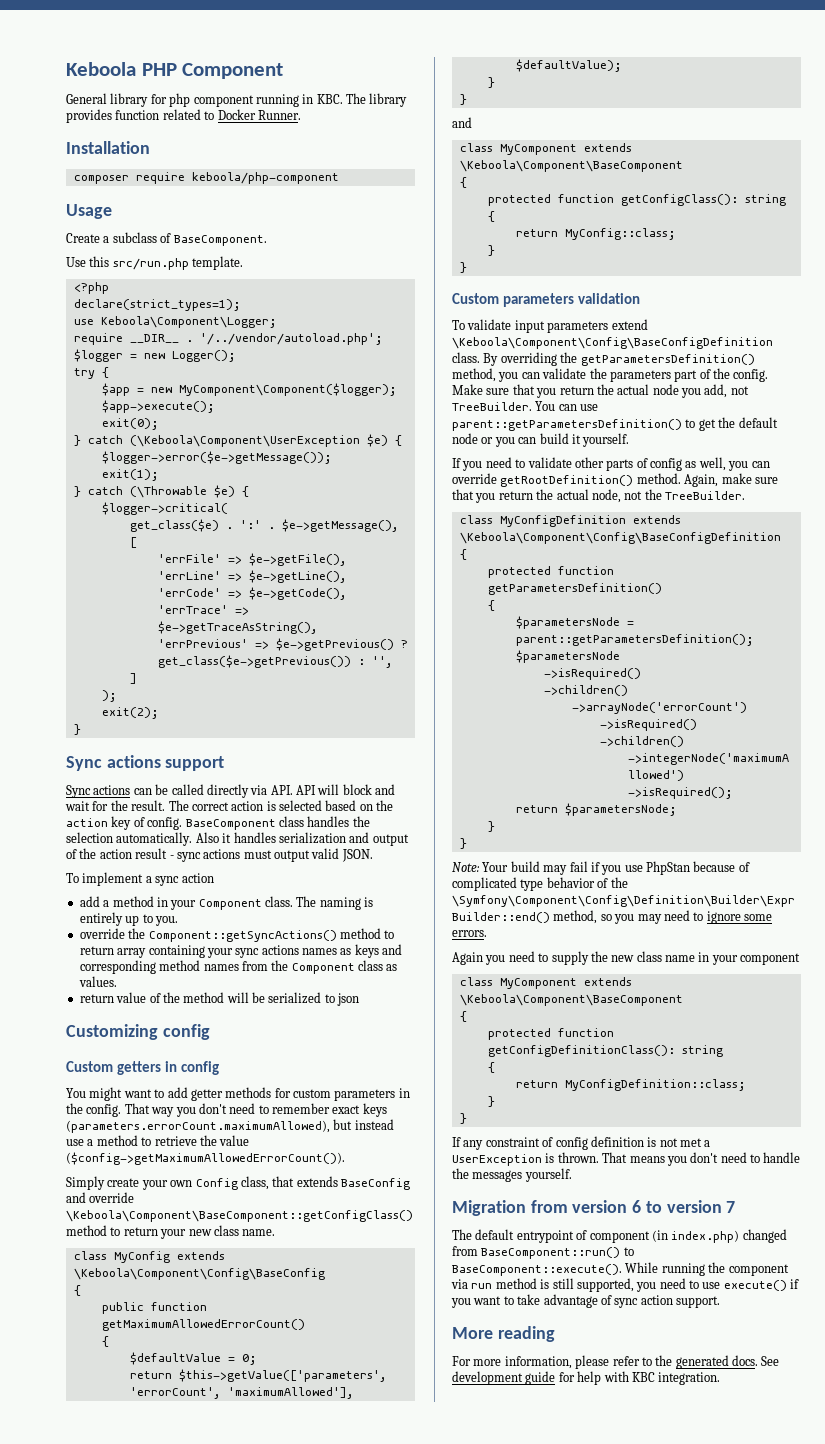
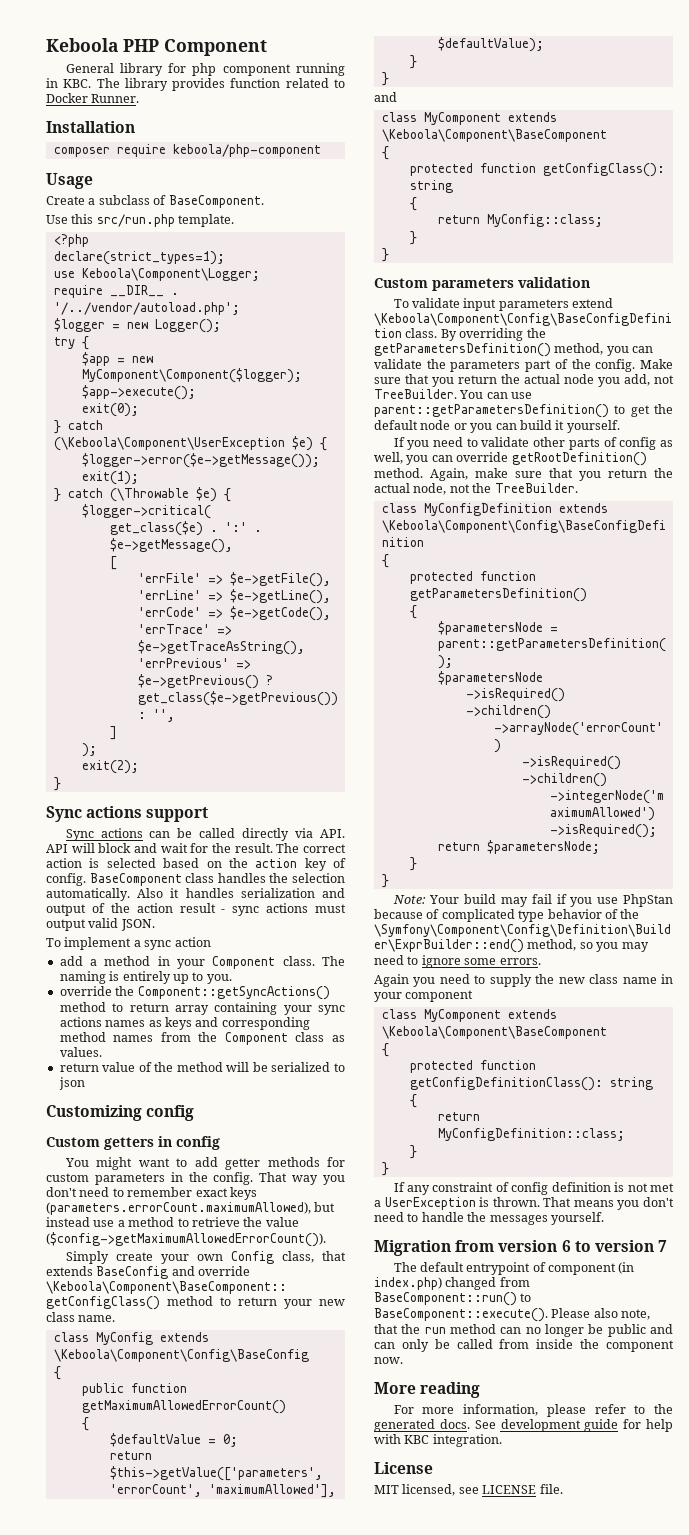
- While running the component via run method is still supported, you need to use execute() if you want to take advantage of sync action support.
+ Please also note, that the run method can no longer be public and can only be called from inside the component now.
+ License
+ MIT licensed, see LICENSE file.

